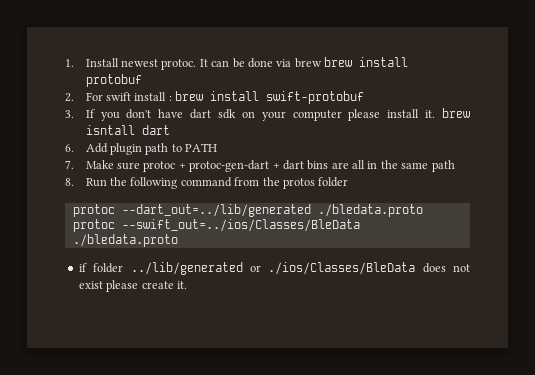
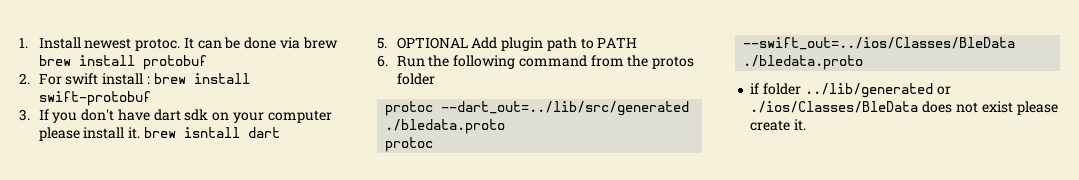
- 6. Add plugin path to PATH
+ 5. OPTIONAL Add plugin path to PATH
- 7. Make sure protoc + protoc-gen-dart + dart bins are all in the same path
- 8. Run the following command from the protos folder
+ 6. Run the following command from the protos folder
- protoc --dart_out=../lib/generated ./bledata.proto
+ protoc --dart_out=../lib/src/generated ./bledata.proto

